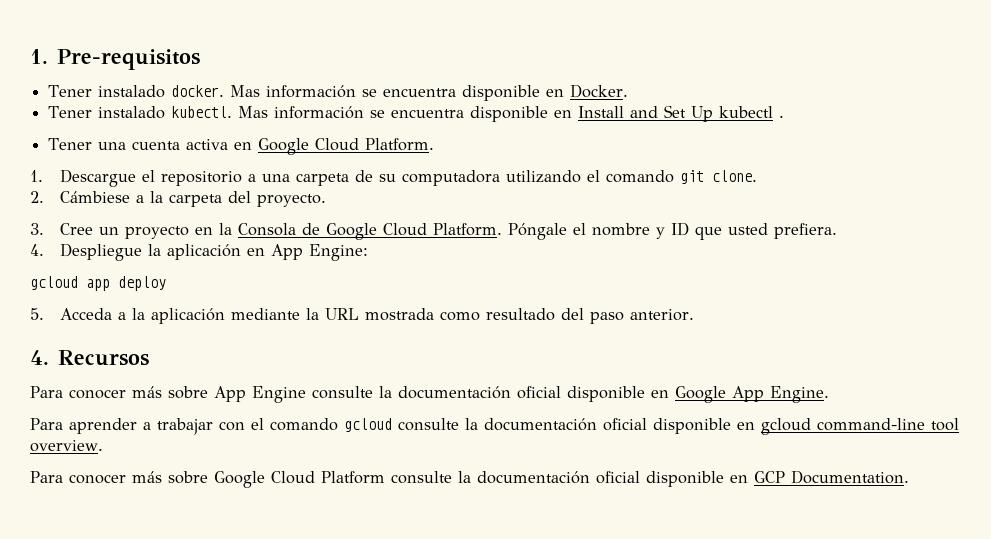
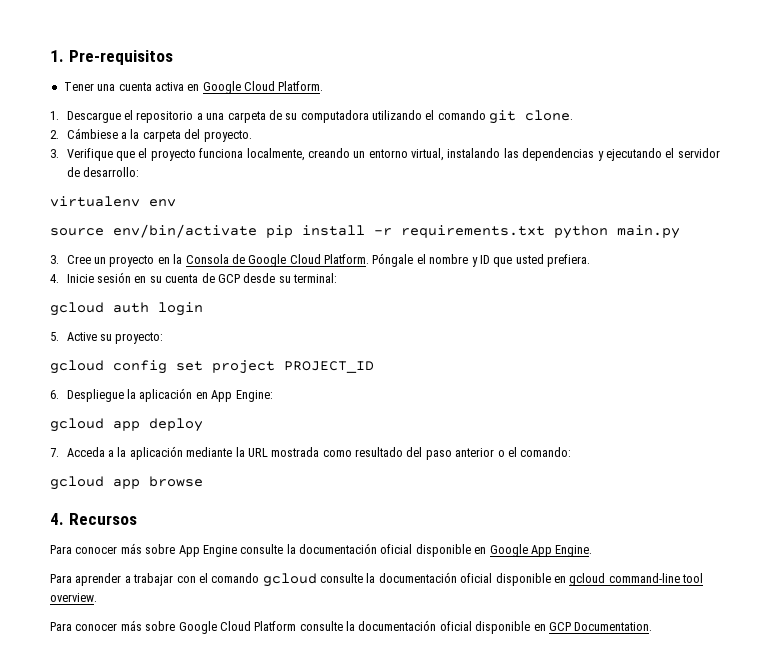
- Tener instalado docker. Mas información se encuentra disponible en Docker.
- Tener instalado kubectl. Mas información se encuentra disponible en Install and Set Up kubectl .
+ 3. Verifique que el proyecto funciona localmente, creando un entorno virtual, instalando las dependencias y ejecutando el servidor de desarrollo:
+ virtualenv env
+ source env/bin/activate pip install -r requirements.txt python main.py
- 4. Despliegue la aplicación en App Engine:
+ 4. Inicie sesión en su cuenta de GCP desde su terminal:
+ gcloud auth login
+ 5. Active su proyecto:
+ gcloud config set project PROJECT_ID
+ 6. Despliegue la aplicación en App Engine:
- 5. Acceda a la aplicación mediante la URL mostrada como resultado del paso anterior.
+ 7. Acceda a la aplicación mediante la URL mostrada como resultado del paso anterior o el comando:
+ gcloud app browse

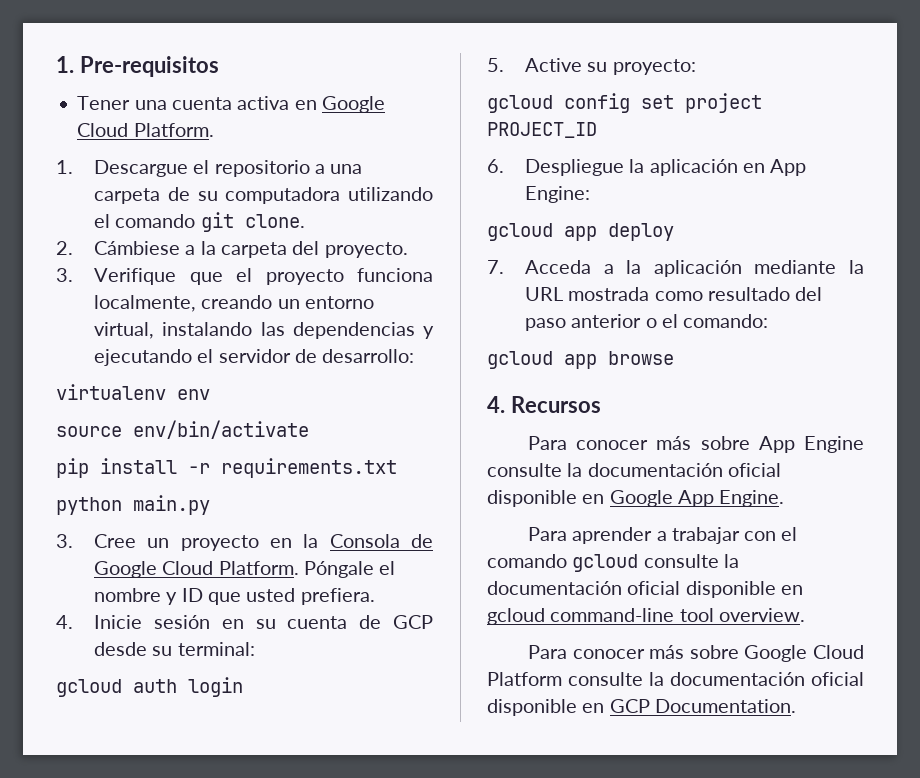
- source env/bin/activate pip install -r requirements.txt python main.py
+ source env/bin/activate
+ pip install -r requirements.txt
+ python main.py

